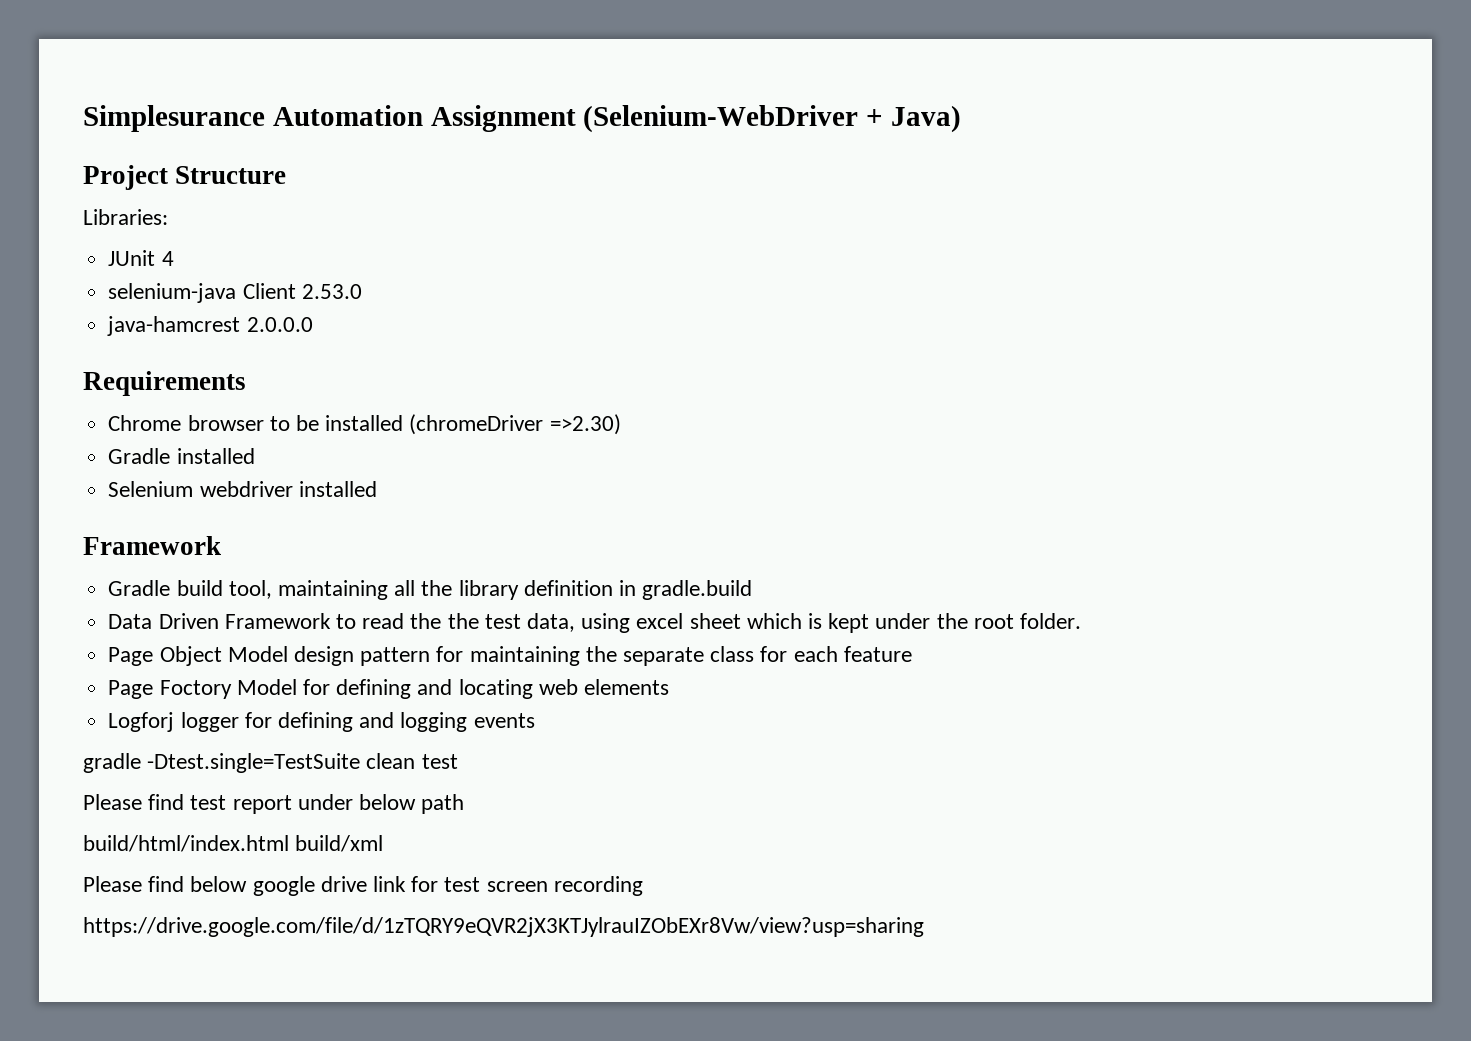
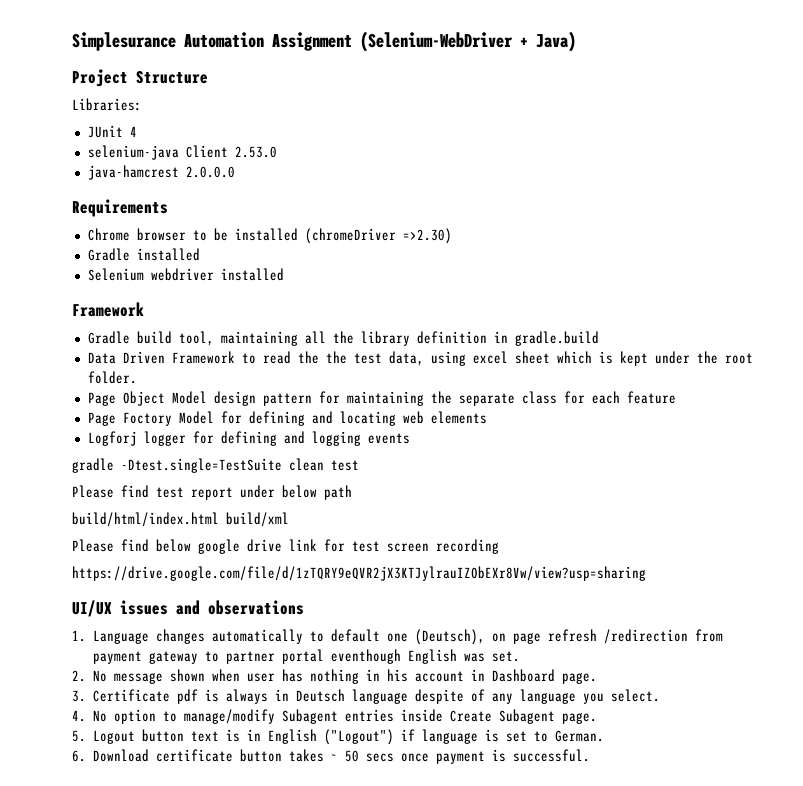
+ UI/UX issues and observations
+ 1. Language changes automatically to default one (Deutsch), on page refresh /redirection from payment gateway to partner portal eventhough English was set.
+ 2. No message shown when user has nothing in his account in Dashboard page.
+ 3. Certificate pdf is always in Deutsch language despite of any language you select.
+ 4. No option to manage/modify Subagent entries inside Create Subagent page.
+ 5. Logout button text is in English ("Logout") if language is set to German.
+ 6. Download certificate button takes ~ 50 secs once payment is successful.

